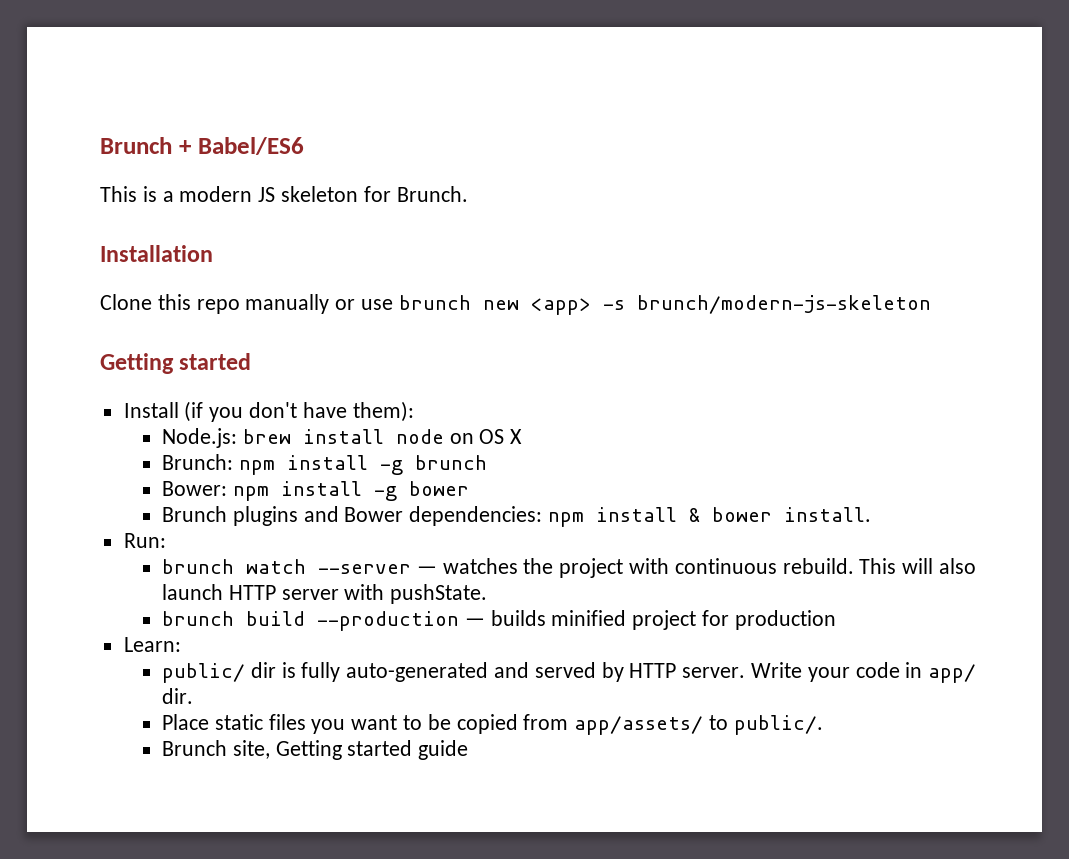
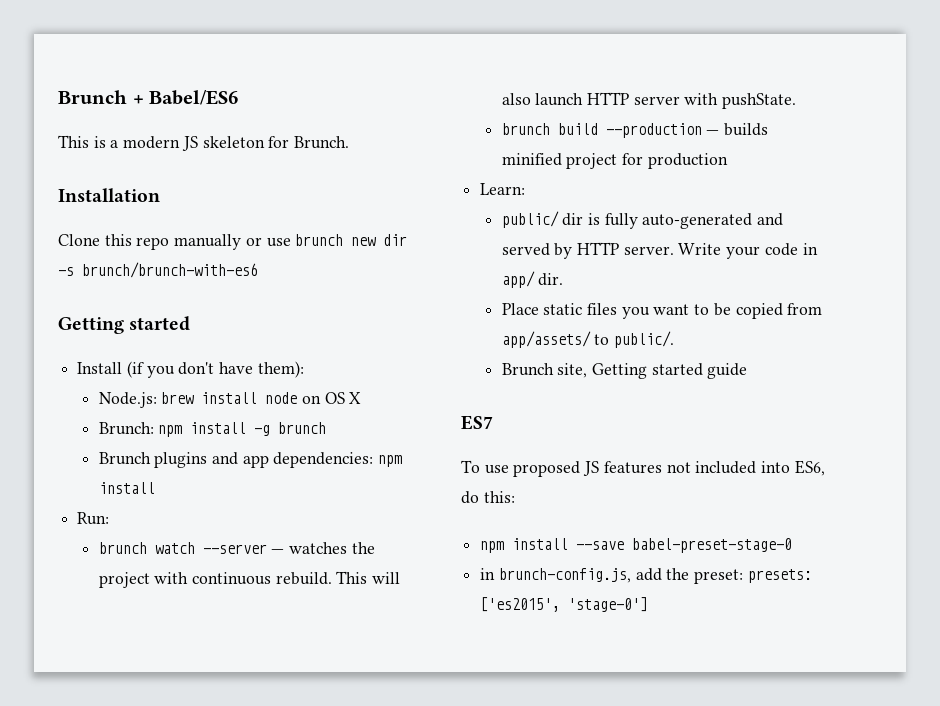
- Clone this repo manually or use brunch new <app> -s brunch/modern-js-skeleton
+ Clone this repo manually or use brunch new dir -s brunch/brunch-with-es6
- Bower: npm install -g bower
- Brunch plugins and Bower dependencies: npm install & bower install.
+ Brunch plugins and app dependencies: npm install
+ ES7
+ To use proposed JS features not included into ES6, do this:
+ npm install --save babel-preset-stage-0
+ in brunch-config.js, add the preset: presets: ['es2015', 'stage-0']

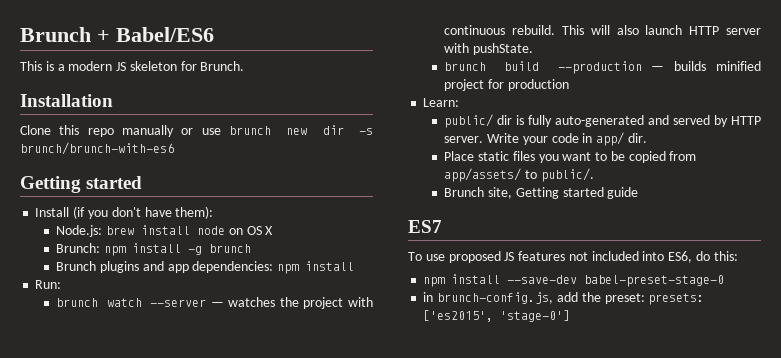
- npm install --save babel-preset-stage-0
+ npm install --save-dev babel-preset-stage-0

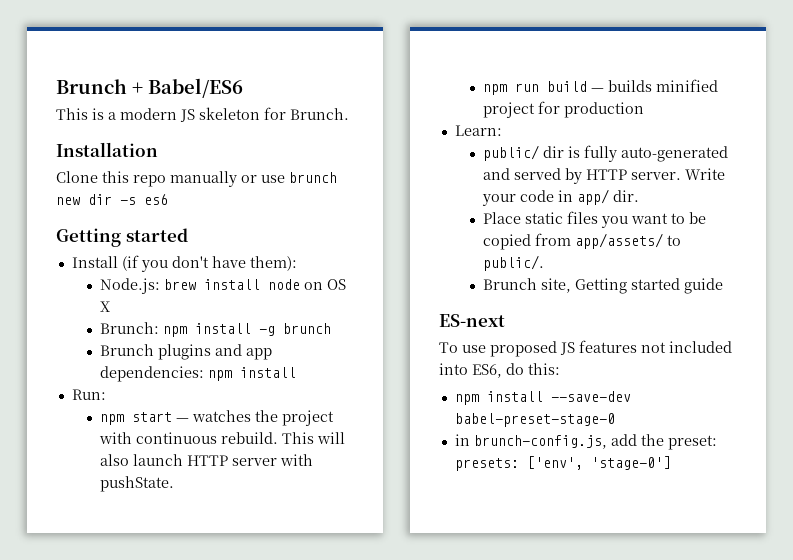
- Clone this repo manually or use brunch new dir -s brunch/brunch-with-es6
+ Clone this repo manually or use brunch new dir -s es6
- brunch watch --server — watches the project with continuous rebuild.
+ npm start — watches the project with continuous rebuild.
- brunch build --production — builds minified project for production
+ npm run build — builds minified project for production
- ES7
+ ES-next
- in brunch-config.js, add the preset: presets: ['es2015', 'stage-0']
+ in brunch-config.js, add the preset: presets: ['env', 'stage-0']

